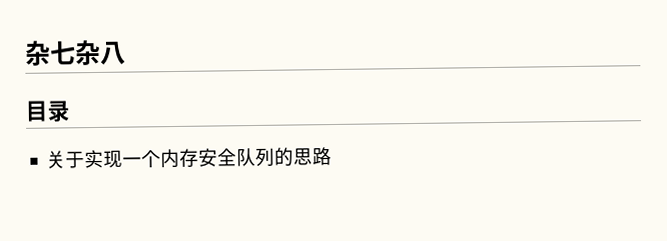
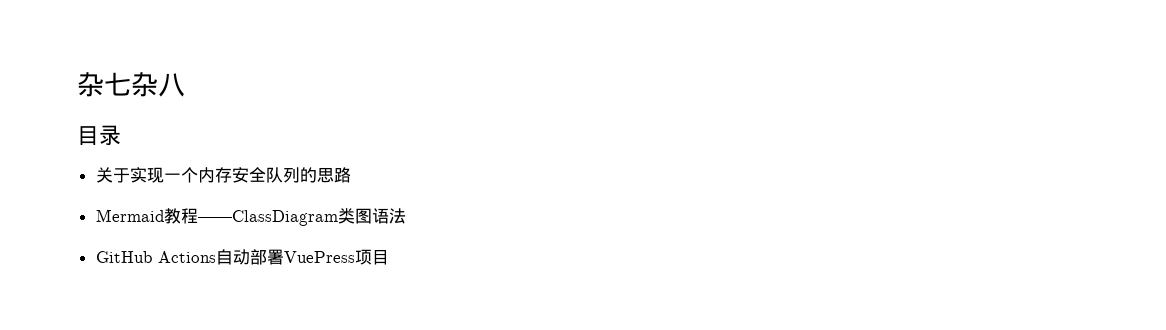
+ Mermaid教程——ClassDiagram类图语法
+ GitHub Actions自动部署VuePress项目

